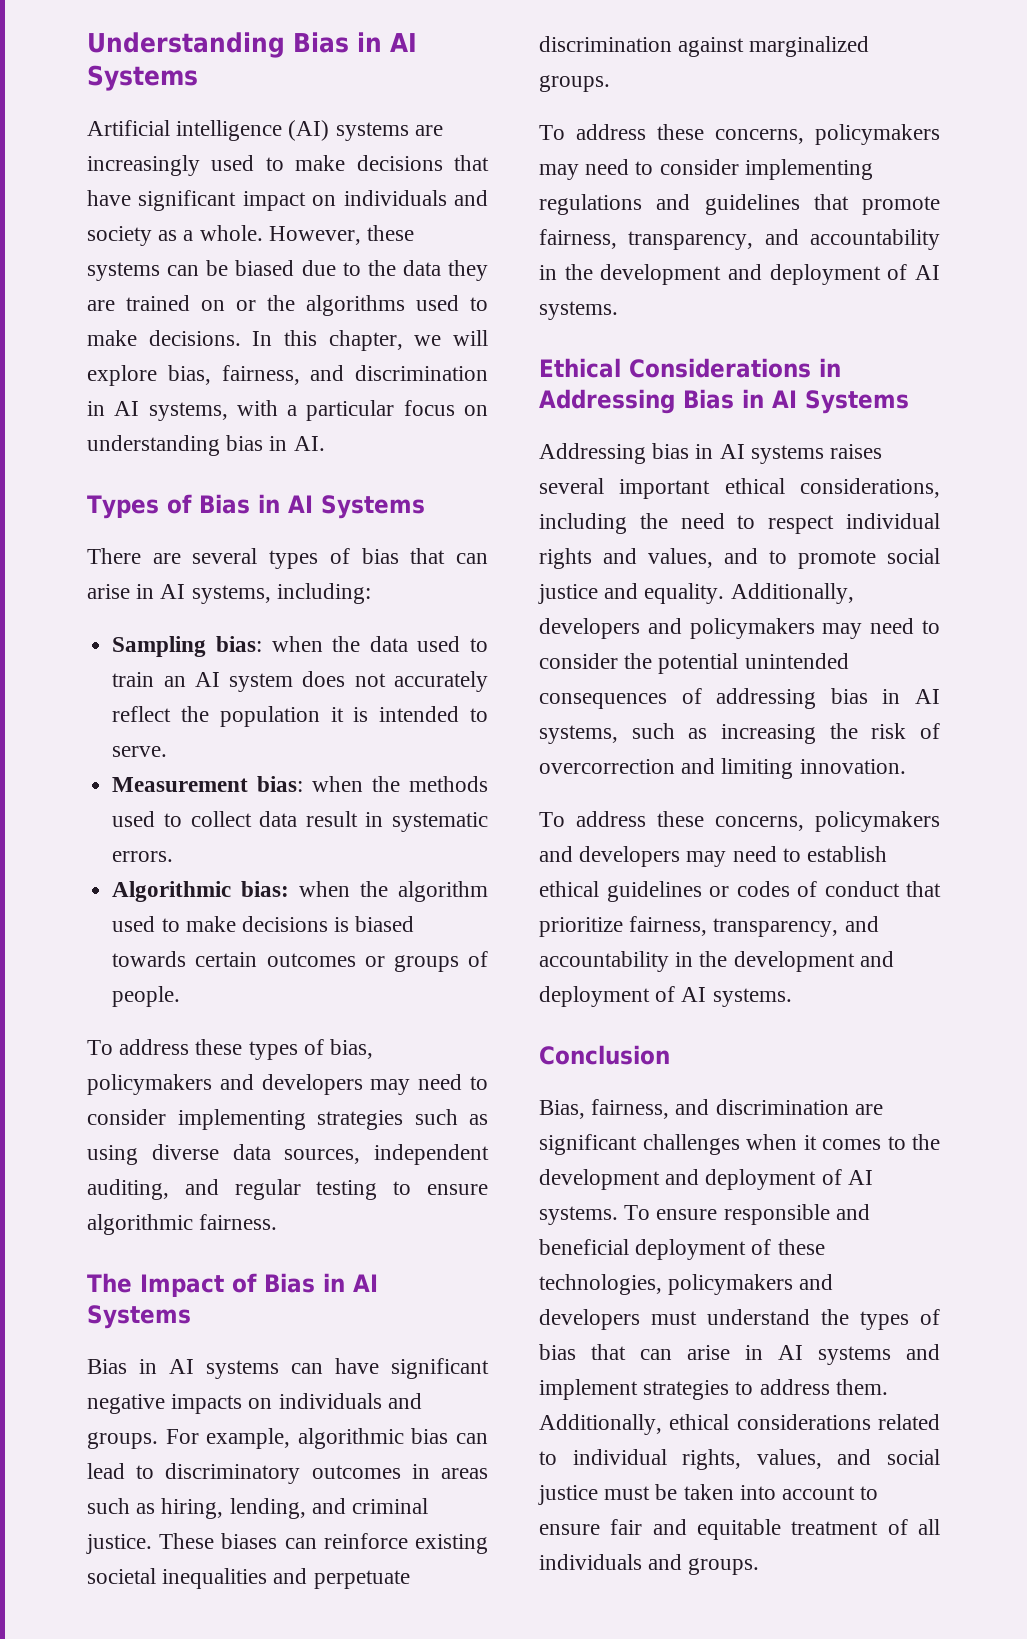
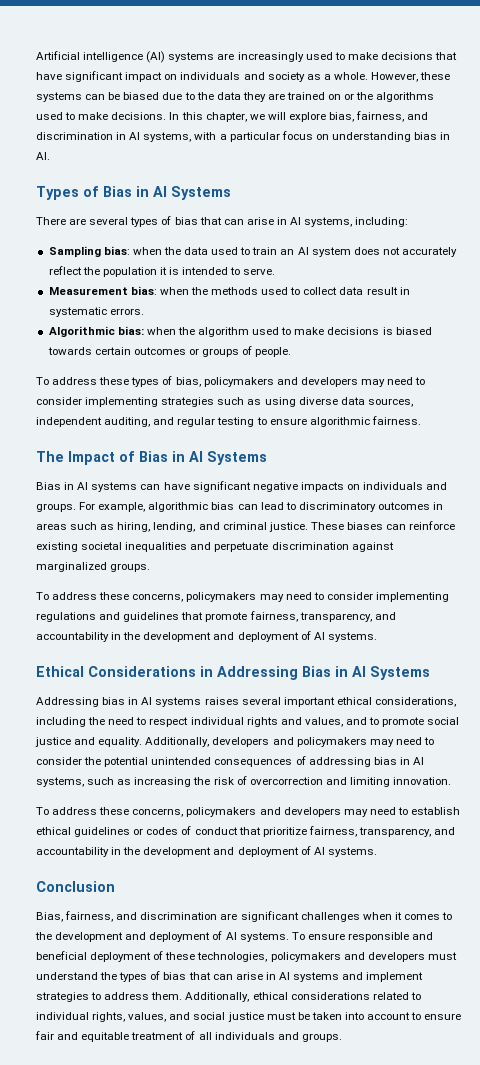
- Understanding Bias in AI Systems

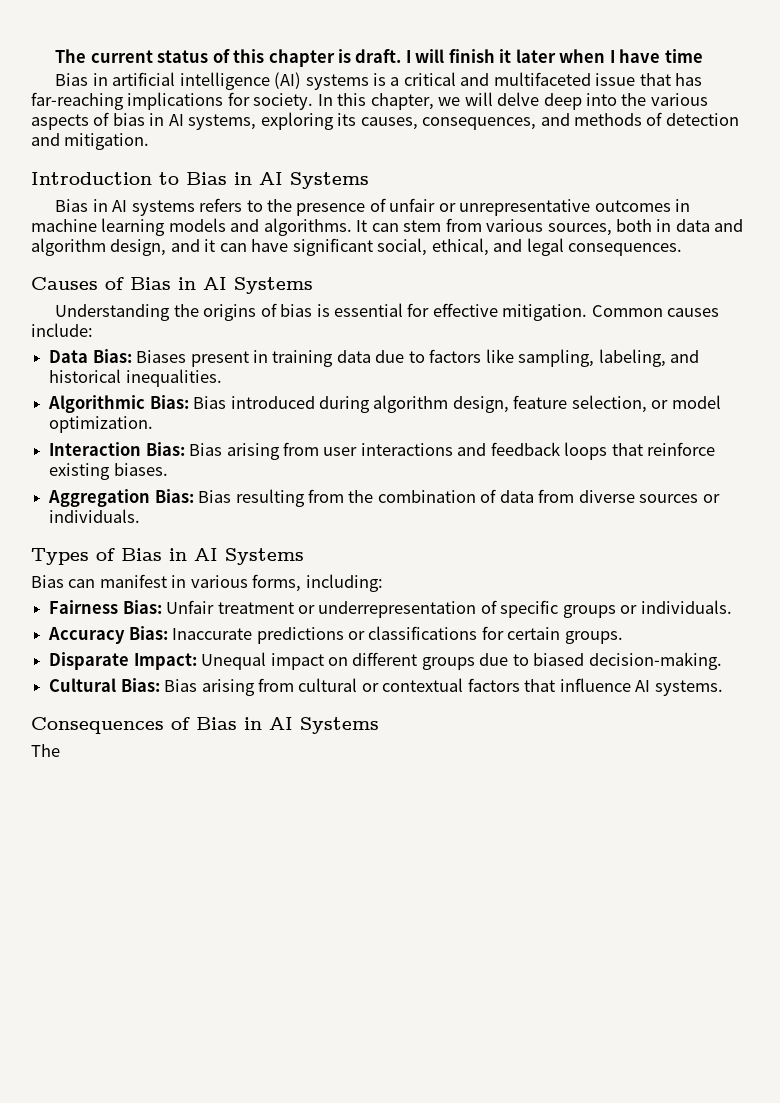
- Artificial intelligence (AI) systems are increasingly used to make decisions that have significant impact on individuals and society as a whole. However, these systems can be biased due to the data they are trained on or the algorithms used to make decisions.
+ The current status of this chapter is draft. I will finish it later when I have time
+ Bias in artificial intelligence (AI) systems is a critical and multifaceted issue that has far-reaching implications for society.
- In this chapter, we will explore bias, fairness, and discrimination in AI systems, with a particular focus on understanding bias in AI.
- Types of Bias in AI Systems
- There are several types of bias that can arise in AI systems, including:
- Sampling bias: when the data used to train an AI system does not accurately reflect the population it is intended to serve.
- Measurement bias: when the methods used to collect data result in systematic errors.
- Algorithmic bias: when the algorithm used to make decisions is biased towards certain outcomes or groups of people.
- To address these types of bias, policymakers and developers may need to consider implementing strategies such as using diverse data sources, independent auditing, and regular testing to ensure algorithmic fairness.
- The Impact of Bias in AI Systems
+ In this chapter, we will delve deep into the various aspects of bias in AI systems, exploring its causes, consequences, and methods of detection and mitigation.
+ Introduction to Bias in AI Systems
- Bias in AI systems can have significant negative impacts on individuals and groups. For example, algorithmic bias can lead to discriminatory outcomes in areas such as hiring, lending, and criminal justice. These biases can reinforce existing societal inequalities and perpetuate discrimination against marginalized groups.
- To address these concerns, policymakers may need to consider implementing regulations and guidelines that promote fairness, transparency, and accountability in the development and deployment of AI systems.
- Ethical Considerations in Addressing Bias in AI Systems
- Addressing bias in AI systems raises several important ethical considerations, including the need to respect individual rights and values, and to promote social justice and equality. Additionally, developers and policymakers may need to consider the potential unintended consequences of addressing bias in AI systems, such as increasing the risk of overcorrection and limiting innovation.
- To address these concerns, policymakers and developers may need to establish ethical guidelines or codes of conduct that prioritize fairness, transparency, and accountability in the development and deployment of AI systems.
- Conclusion
- Bias, fairness, and discrimination are significant challenges when it comes to the development and deployment of AI systems. To ensure responsible and beneficial deployment of these technologies, policymakers and developers must understand the types of bias that can arise in AI systems and implement strategies to address them. Additionally, ethical considerations related to individual rights, values, and social justice must be taken into account to ensure fair and equitable treatment of all individuals and groups.
+ Bias in AI systems refers to the presence of unfair or unrepresentative outcomes in machine learning models and algorithms. It can stem from various sources, both in data and algorithm design, and it can have significant social, ethical, and legal consequences.
+ Causes of Bias in AI Systems
+ Understanding the origins of bias is essential for effective mitigation. Common causes include:
+ Data Bias: Biases present in training data due to factors like sampling, labeling, and historical inequalities.
+ Algorithmic Bias: Bias introduced during algorithm design, feature selection, or model optimization.
+ Interaction Bias: Bias arising from user interactions and feedback loops that reinforce existing biases.
+ Aggregation Bias: Bias resulting from the combination of data from diverse sources or individuals.
+ Types of Bias in AI Systems
+ Bias can manifest in various forms, including:
+ Fairness Bias: Unfair treatment or underrepresentation of specific groups or individuals.
+ Accuracy Bias: Inaccurate predictions or classifications for certain groups.
+ Disparate Impact: Unequal impact on different groups due to biased decision-making.
+ Cultural Bias: Bias arising from cultural or contextual factors that influence AI systems.
+ Consequences of Bias in AI Systems
+ The

